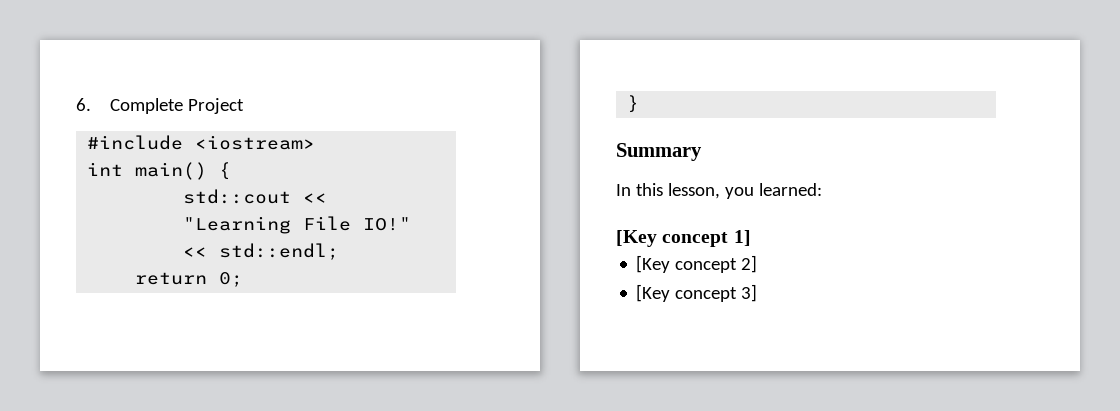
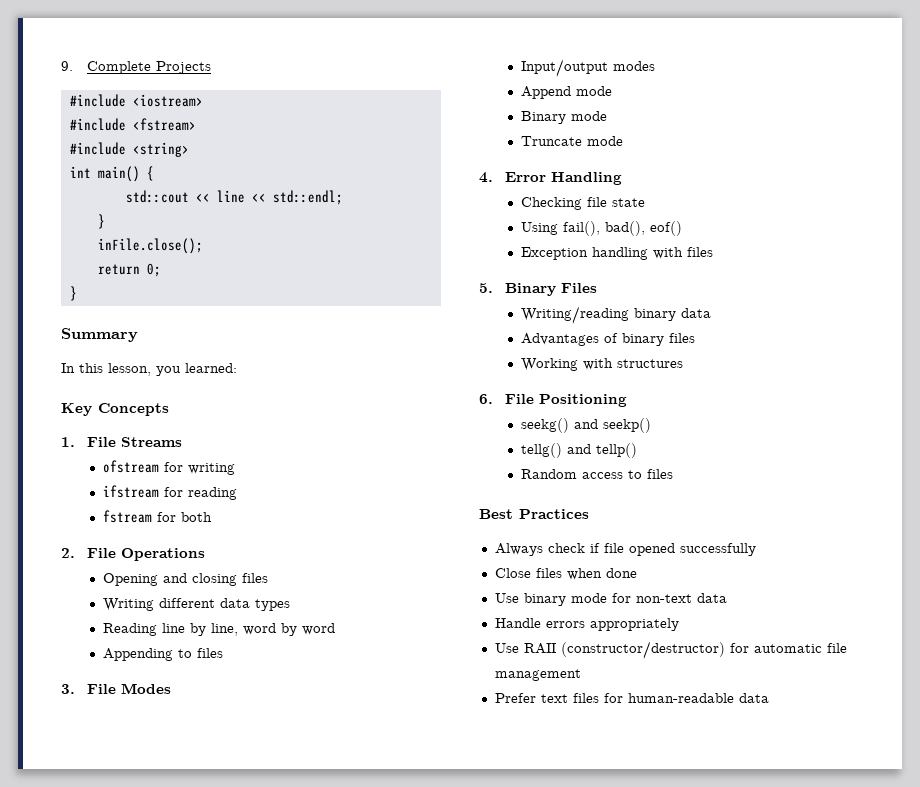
- 6. Complete Project
+ 9. Complete Projects
+ #include <fstream>
+ #include <string>
- std::cout << "Learning File IO!" << std::endl;
+ std::cout << line << std::endl;
+ }
+ inFile.close();
- [Key concept 1]
- [Key concept 2]
- [Key concept 3]
+ Key Concepts
+ 1. File Streams
+ ofstream for writing
+ ifstream for reading
+ fstream for both
+ 2. File Operations
+ Opening and closing files
+ Writing different data types
+ Reading line by line, word by word
+ Appending to files
+ 3. File Modes
+ Input/output modes
+ Append mode
+ Binary mode
+ Truncate mode
+ 4. Error Handling
+ Checking file state
+ Using fail(), bad(), eof()
+ Exception handling with files
+ 5. Binary Files
+ Writing/reading binary data
+ Advantages of binary files
+ Working with structures
+ 6. File Positioning
+ seekg() and seekp()
+ tellg() and tellp()
+ Random access to files
+ Best Practices
+ Always check if file opened successfully
+ Close files when done
+ Use binary mode for non-text data
+ Handle errors appropriately
+ Use RAII (constructor/destructor) for automatic file management
+ Prefer text files for human-readable data

